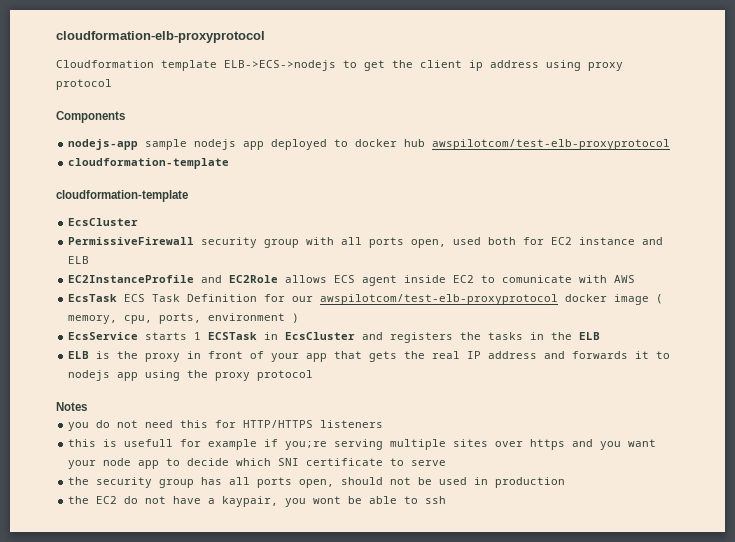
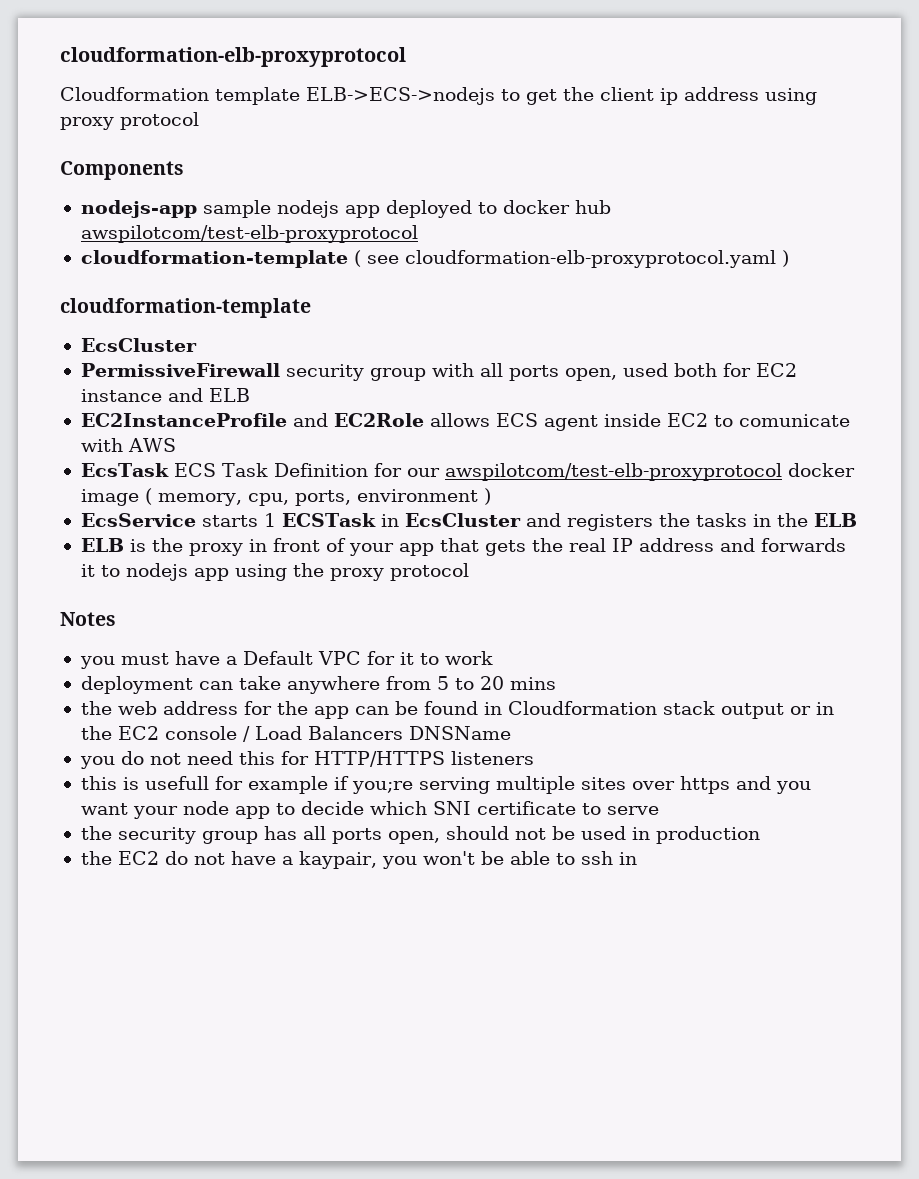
  nodejs-app sample nodejs app deployed to docker hub awspilotcom/test-elb-proxyprotocol
- cloudformation-template
+ cloudformation-template ( see cloudformation-elb-proxyprotocol.yaml )
+ you must have a Default VPC for it to work
+ deployment can take anywhere from 5 to 20 mins
+ the web address for the app can be found in Cloudformation stack output or in the EC2 console / Load Balancers DNSName
- the EC2 do not have a kaypair, you wont be able to ssh
+ the EC2 do not have a kaypair, you won't be able to ssh in

